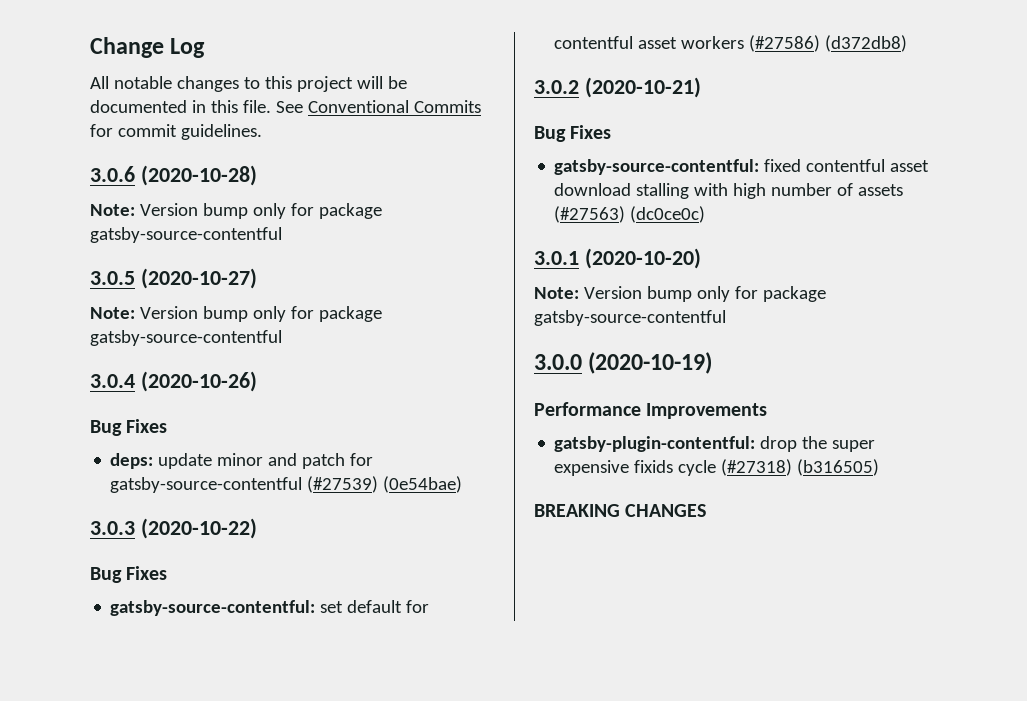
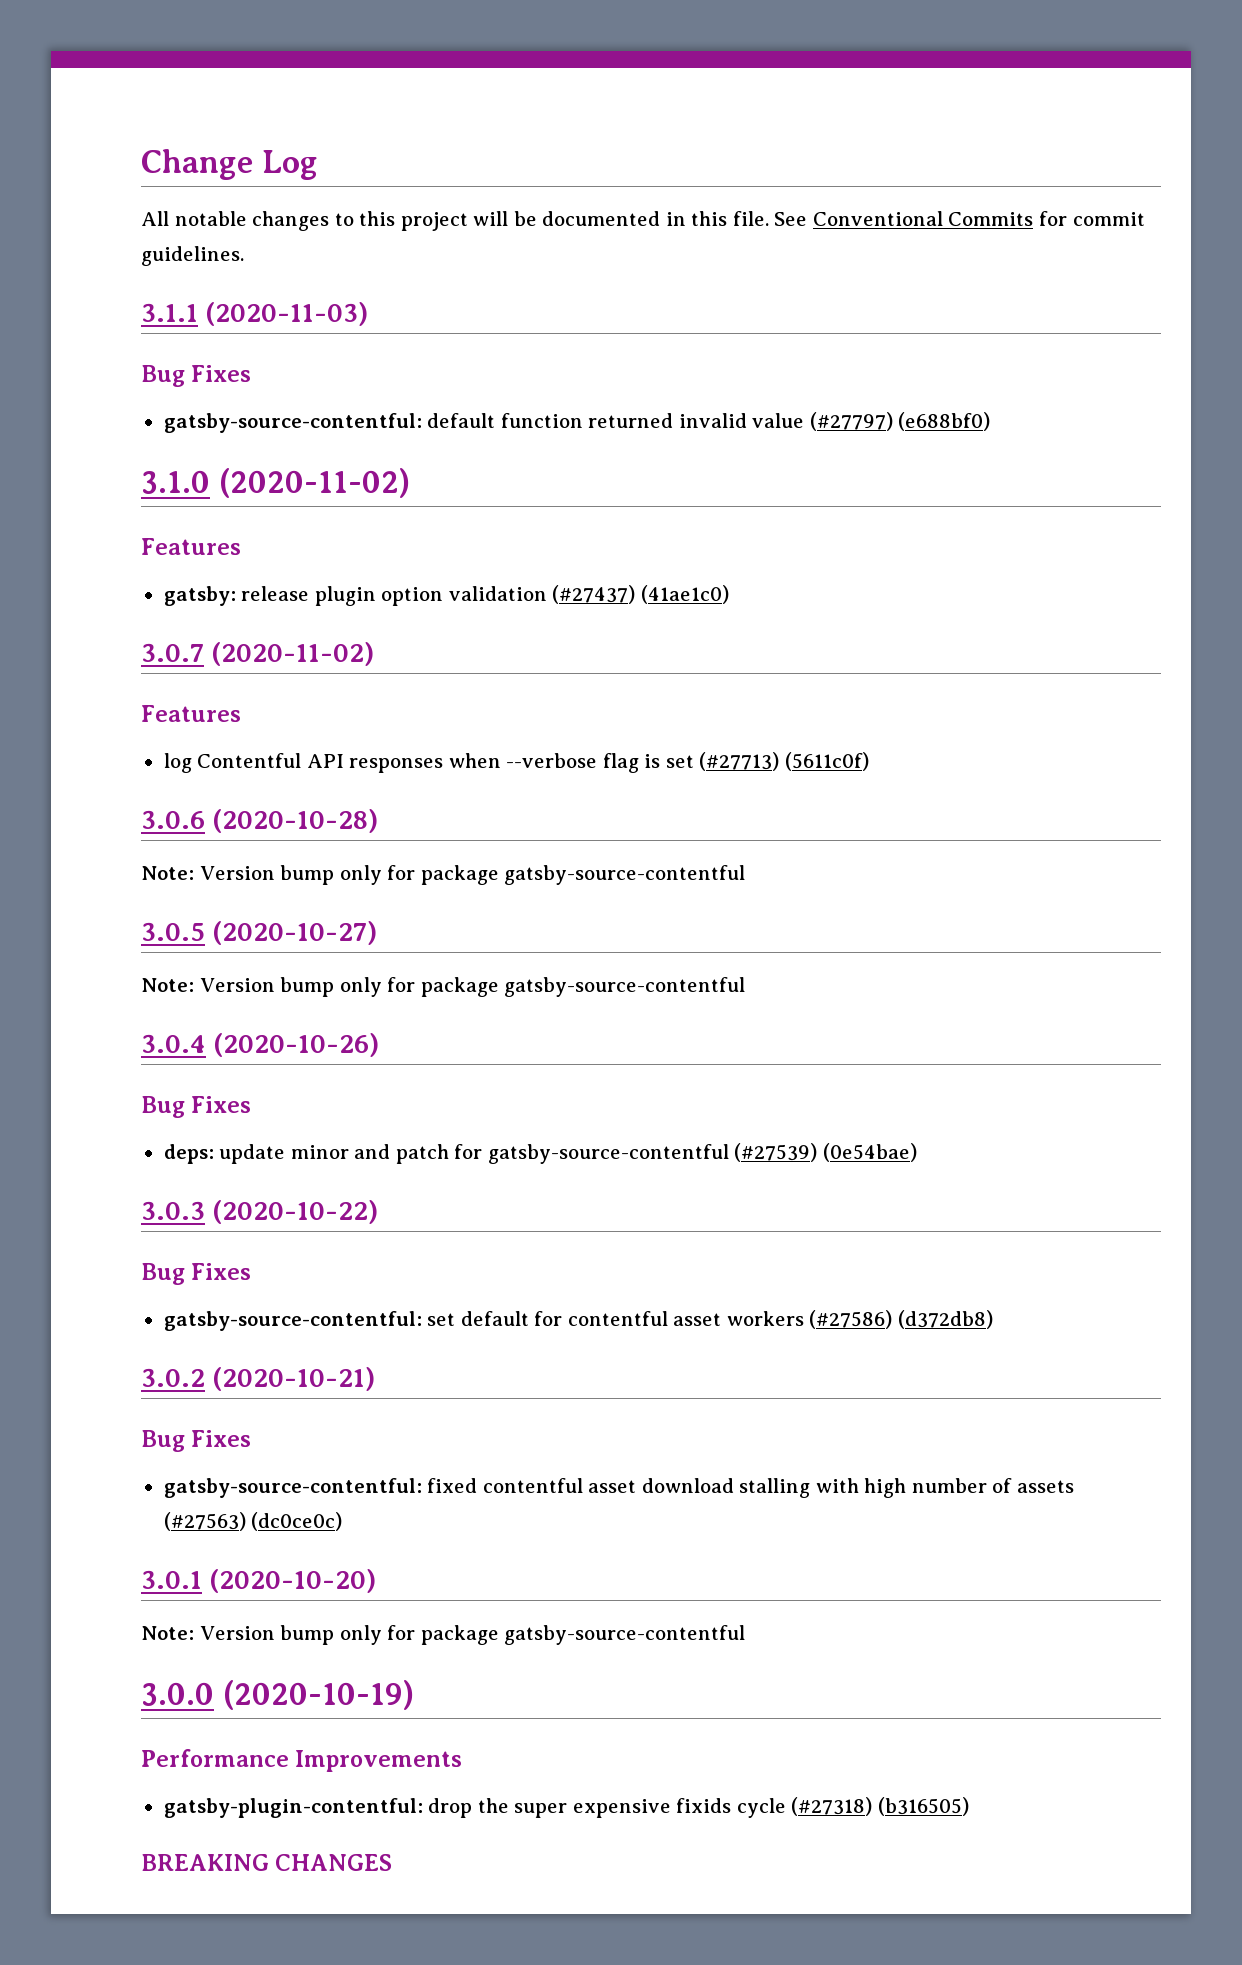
+ 3.1.1 (2020-11-03)
+ Bug Fixes
+ gatsby-source-contentful: default function returned invalid value (#27797) (e688bf0)
+ 3.1.0 (2020-11-02)
+ Features
+ gatsby: release plugin option validation (#27437) (41ae1c0)
+ 3.0.7 (2020-11-02)
+ Features
+ log Contentful API responses when --verbose flag is set (#27713) (5611c0f)

